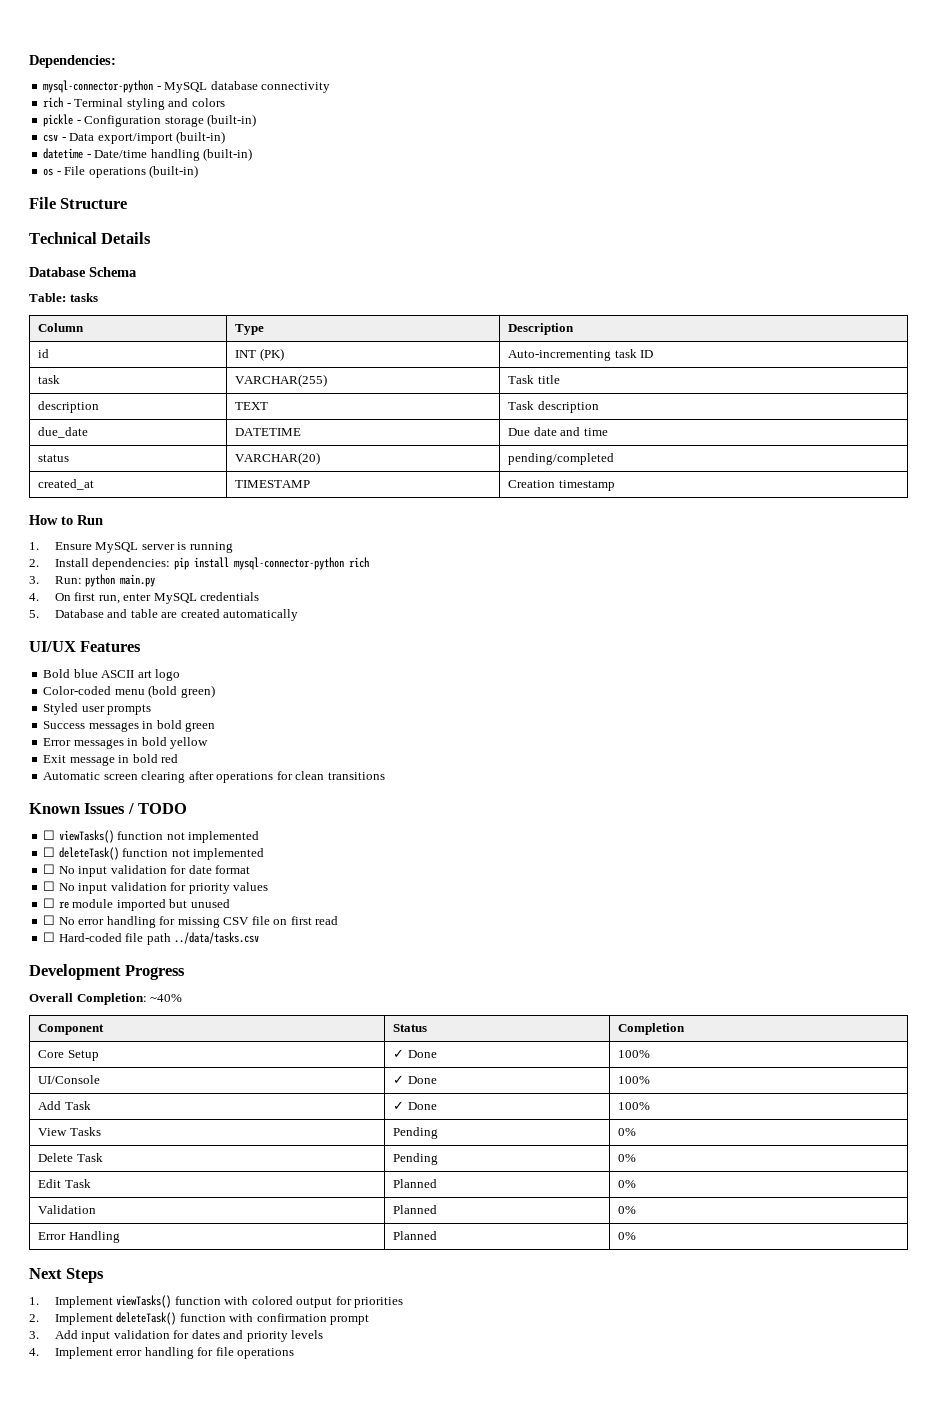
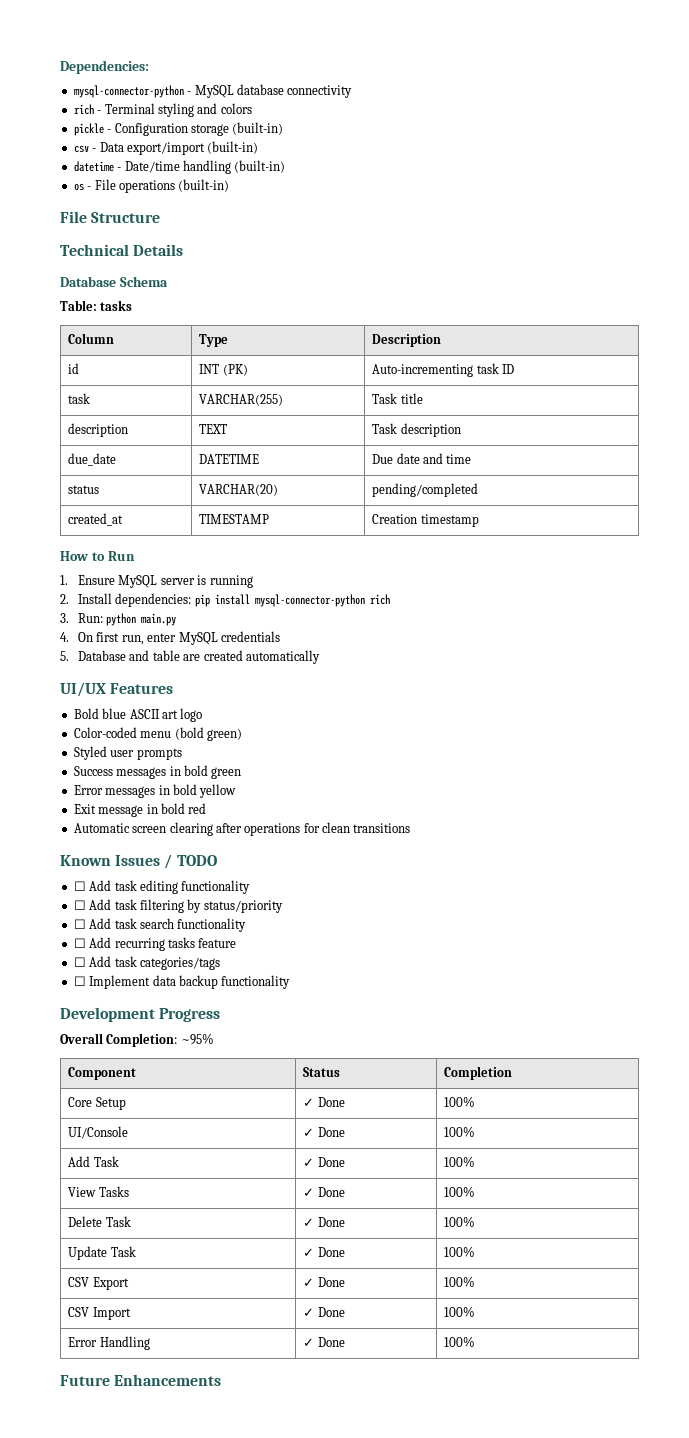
- ☐ viewTasks() function not implemented
- ☐ deleteTask() function not implemented
- ☐ No input validation for date format
- ☐ No input validation for priority values
- ☐ re module imported but unused
- ☐ No error handling for missing CSV file on first read
- ☐ Hard-coded file path ../data/tasks.csv
+ ☐ Add task editing functionality
+ ☐ Add task filtering by status/priority
+ ☐ Add task search functionality
+ ☐ Add recurring tasks feature
+ ☐ Add task categories/tags
+ ☐ Implement data backup functionality
- Overall Completion: ~40%
+ Overall Completion: ~95%
- View Tasks | Pending | 0%
+ View Tasks | ✓ Done | 100%
- Delete Task | Pending | 0%
- Edit Task | Planned | 0%
- Validation | Planned | 0%
- Error Handling | Planned | 0%
- Next Steps
- 1. Implement viewTasks() function with colored output for priorities
- 2. Implement deleteTask() function with confirmation prompt
- 3. Add input validation for dates and priority levels
- 4. Implement error handling for file operations
+ Delete Task | ✓ Done | 100%
+ Update Task | ✓ Done | 100%
+ CSV Export | ✓ Done | 100%
+ CSV Import | ✓ Done | 100%
+ Error Handling | ✓ Done | 100%
+ Future Enhancements

